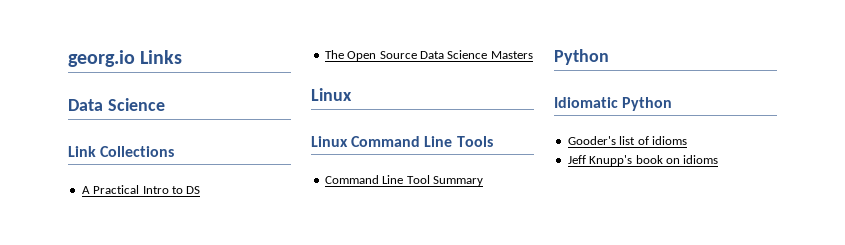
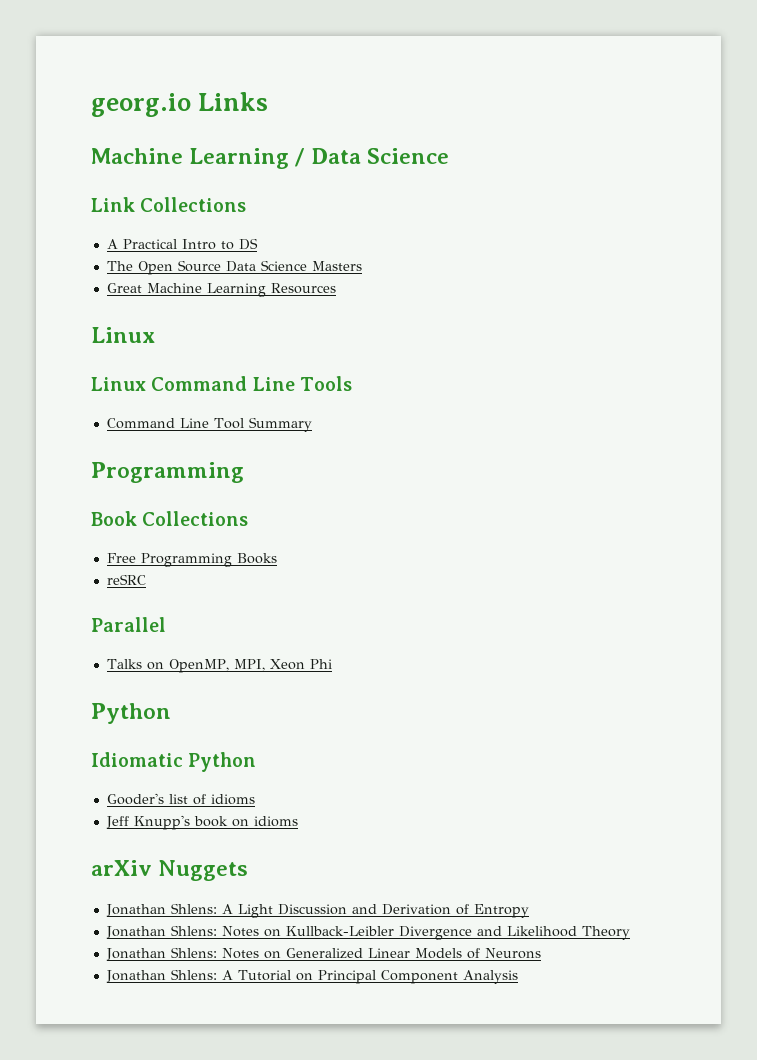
  georg.io Links
- Data Science
+ Machine Learning / Data Science
+ Great Machine Learning Resources
  Command Line Tool Summary
+ Programming
+ Book Collections
+ Free Programming Books
+ reSRC
+ Parallel
+ Talks on OpenMP, MPI, Xeon Phi
+ arXiv Nuggets
+ Jonathan Shlens: A Light Discussion and Derivation of Entropy
+ Jonathan Shlens: Notes on Kullback-Leibler Divergence and Likelihood Theory
+ Jonathan Shlens: Notes on Generalized Linear Models of Neurons
+ Jonathan Shlens: A Tutorial on Principal Component Analysis

